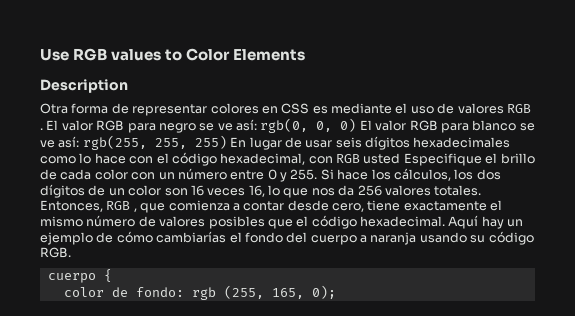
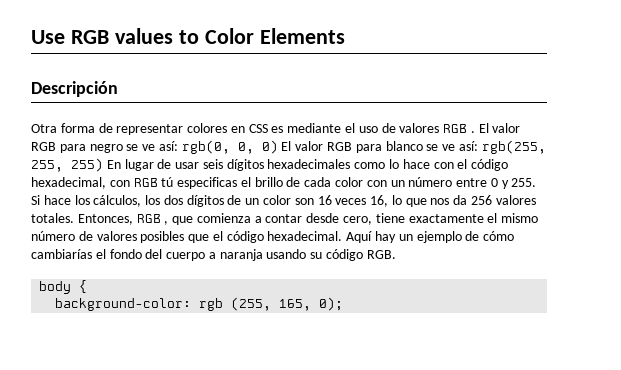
- Description
+ Descripción
- rgb(255, 255, 255) En lugar de usar seis dígitos hexadecimales como lo hace con el código hexadecimal, con RGB usted Especifique el brillo de cada color con un número entre 0 y 255. Si hace los cálculos, los dos dígitos de un color son 16 veces 16, lo que nos da 256 valores totales.
+ rgb(255, 255, 255) En lugar de usar seis dígitos hexadecimales como lo hace con el código hexadecimal, con RGB tú especificas el brillo de cada color con un número entre 0 y 255. Si hace los cálculos, los dos dígitos de un color son 16 veces 16, lo que nos da 256 valores totales.
- cuerpo {
+ body {
- color de fondo: rgb (255, 165, 0);
+ background-color: rgb (255, 165, 0);

